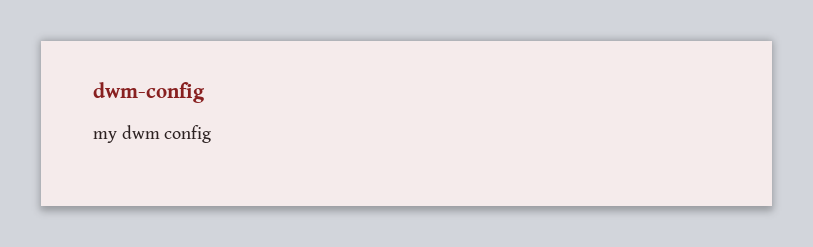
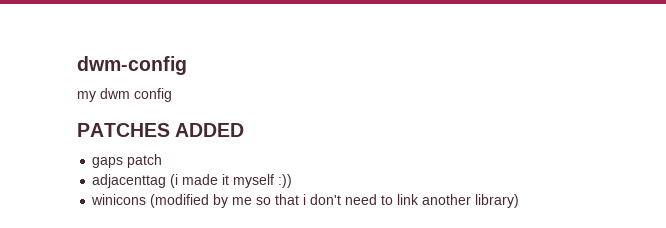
+ PATCHES ADDED
+ gaps patch
+ adjacenttag (i made it myself :))
+ winicons (modified by me so that i don't need to link another library)

